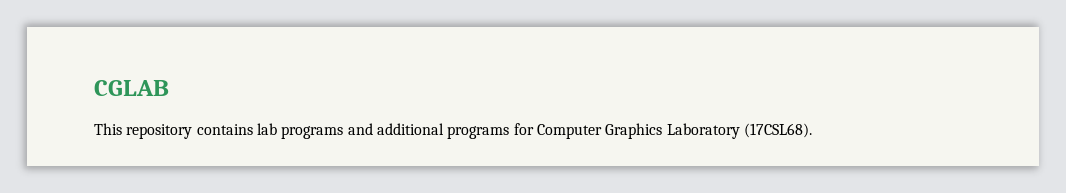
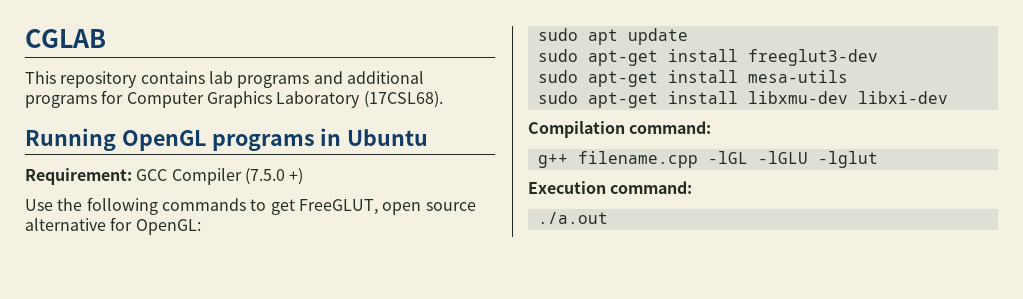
+ Running OpenGL programs in Ubuntu
+ Requirement: GCC Compiler (7.5.0 +)
+ Use the following commands to get FreeGLUT, open source alternative for OpenGL:
+ sudo apt update
+ sudo apt-get install freeglut3-dev
+ sudo apt-get install mesa-utils
+ sudo apt-get install libxmu-dev libxi-dev
+ Compilation command:
+ g++ filename.cpp -lGL -lGLU -lglut
+ Execution command:
+ ./a.out

